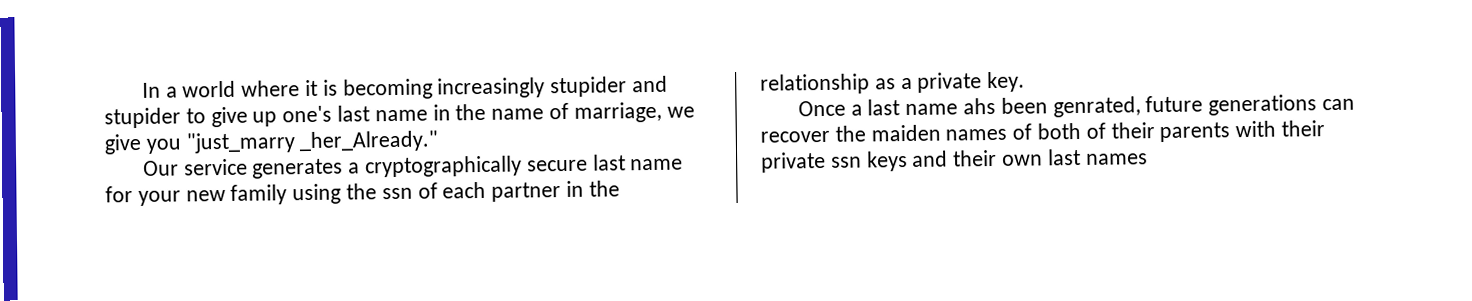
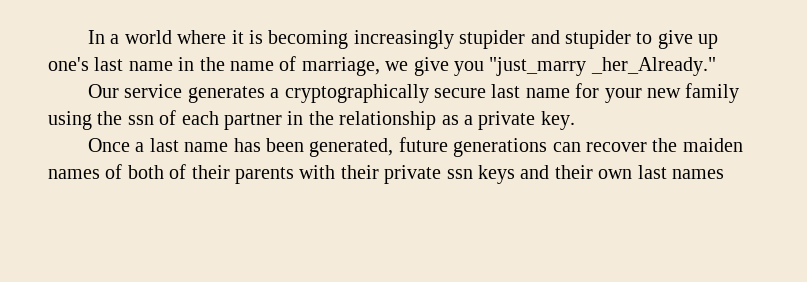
- Once a last name ahs been genrated, future generations can recover the maiden names of both of their parents with their private ssn keys and their own last names
+ Once a last name has been generated, future generations can recover the maiden names of both of their parents with their private ssn keys and their own last names

